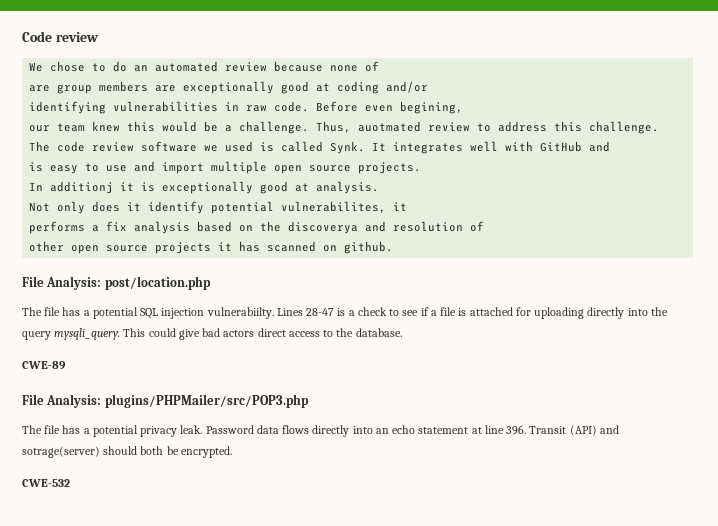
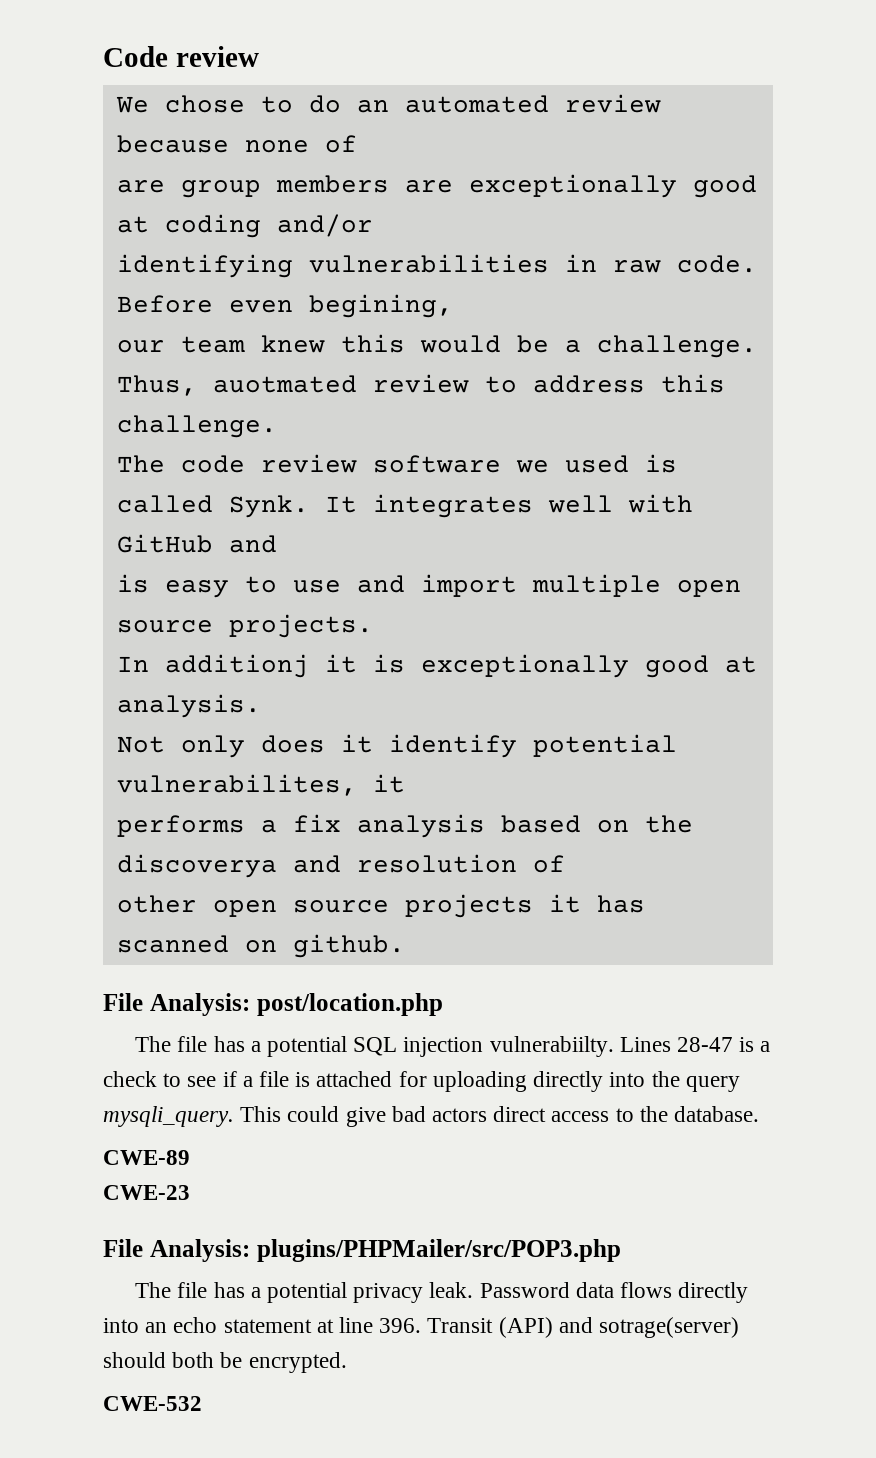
+ CWE-23

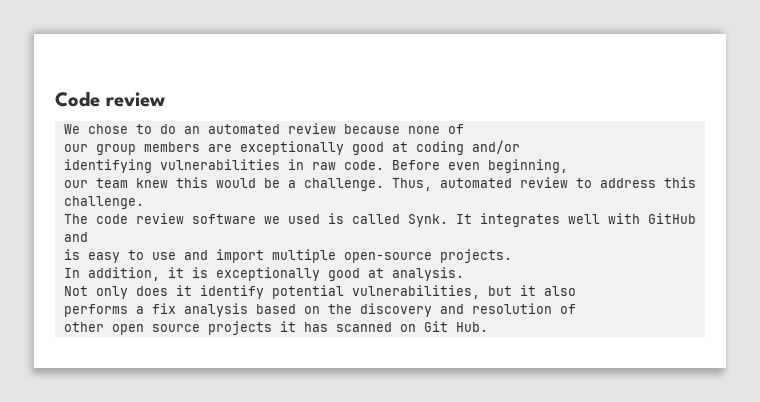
- are group members are exceptionally good at coding and/or
+ our group members are exceptionally good at coding and/or
- Before even begining,
+ Before even beginning,
- Thus, auotmated review to address this challenge.
+ Thus, automated review to address this challenge.
- is easy to use and import multiple open source projects.
+ is easy to use and import multiple open-source projects.
- In additionj it is exceptionally good at analysis.
+ In addition, it is exceptionally good at analysis.
- Not only does it identify potential vulnerabilites, it
+ Not only does it identify potential vulnerabilities, but it also
- performs a fix analysis based on the discoverya and resolution of
+ performs a fix analysis based on the discovery and resolution of
- other open source projects it has scanned on github.
- File Analysis: post/location.php
- The file has a potential SQL injection vulnerabiilty. Lines 28-47 is a check to see if a file is attached for uploading directly into the query mysqli_query. This could give bad actors direct access to the database.
- CWE-89
- CWE-23
- File Analysis: plugins/PHPMailer/src/POP3.php
- The file has a potential privacy leak. Password data flows directly into an echo statement at line 396. Transit (API) and sotrage(server) should both be encrypted.
- CWE-532
+ other open source projects it has scanned on Git Hub.

